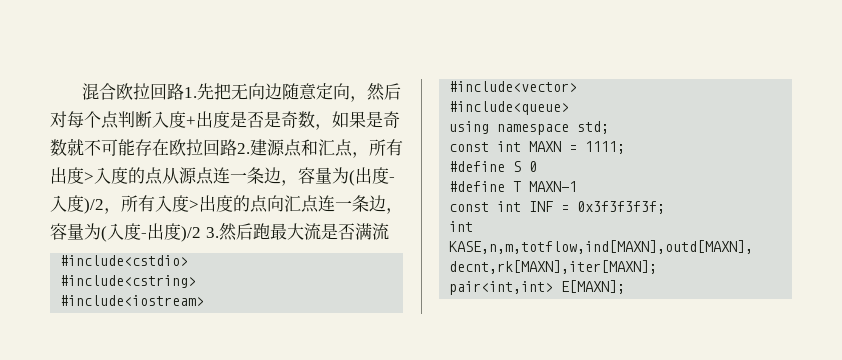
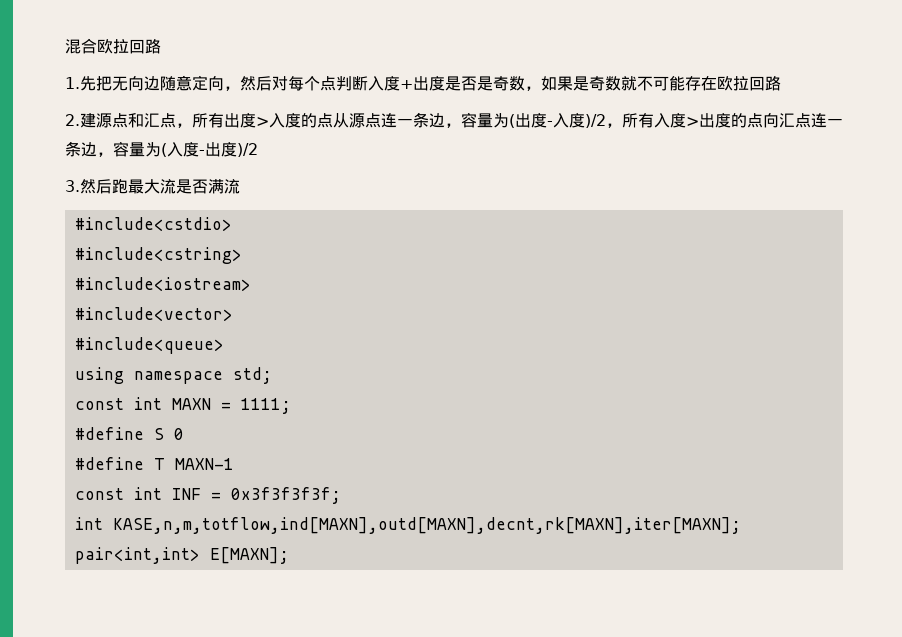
- 混合欧拉回路1.先把无向边随意定向，然后对每个点判断入度+出度是否是奇数，如果是奇数就不可能存在欧拉回路2.建源点和汇点，所有出度>入度的点从源点连一条边，容量为(出度-入度)/2，所有入度>出度的点向汇点连一条边，容量为(入度-出度)/2 3.然后跑最大流是否满流
+ 混合欧拉回路
+ 1.先把无向边随意定向，然后对每个点判断入度+出度是否是奇数，如果是奇数就不可能存在欧拉回路
+ 2.建源点和汇点，所有出度>入度的点从源点连一条边，容量为(出度-入度)/2，所有入度>出度的点向汇点连一条边，容量为(入度-出度)/2
+ 3.然后跑最大流是否满流

